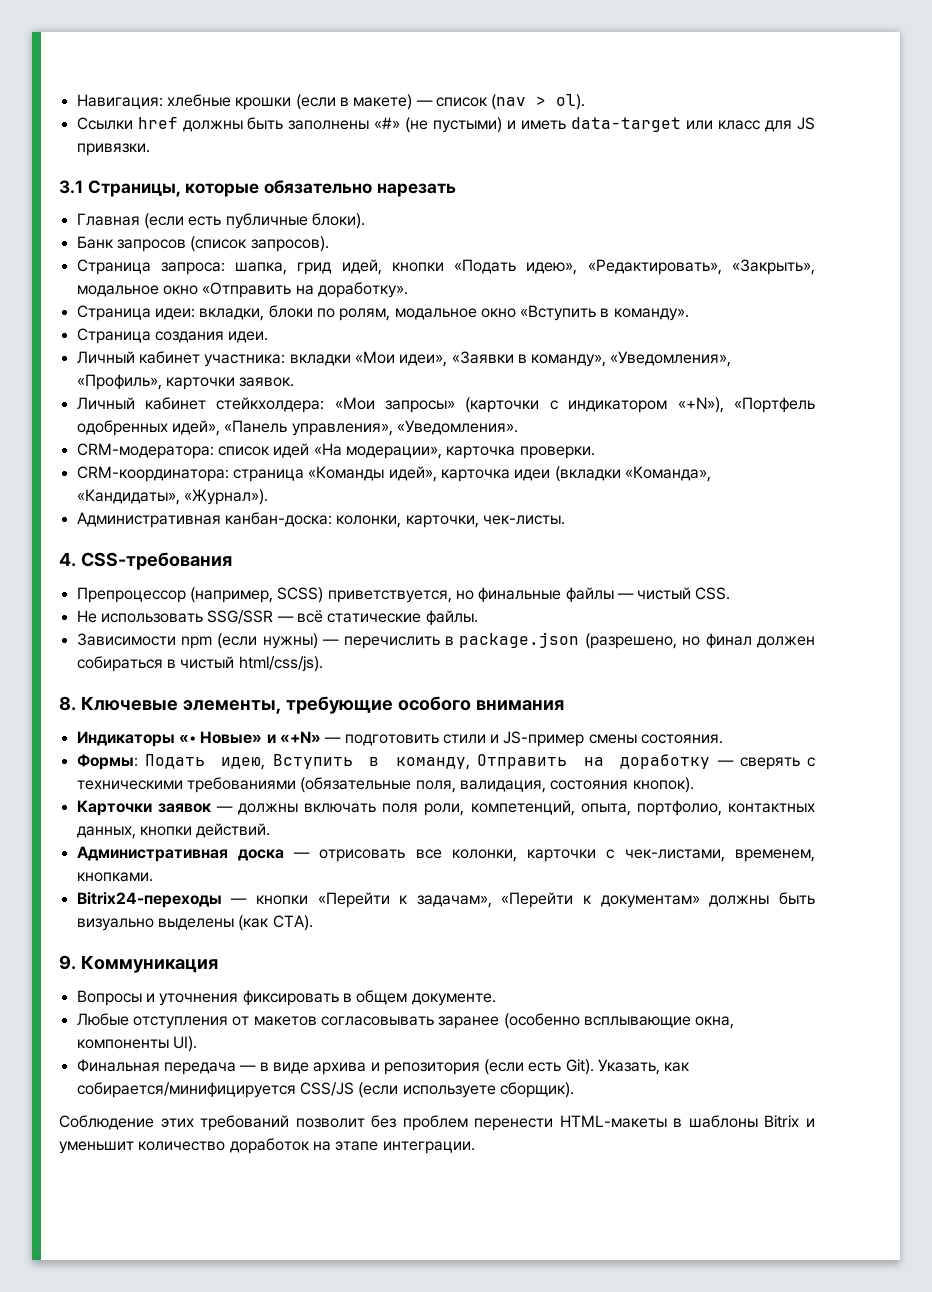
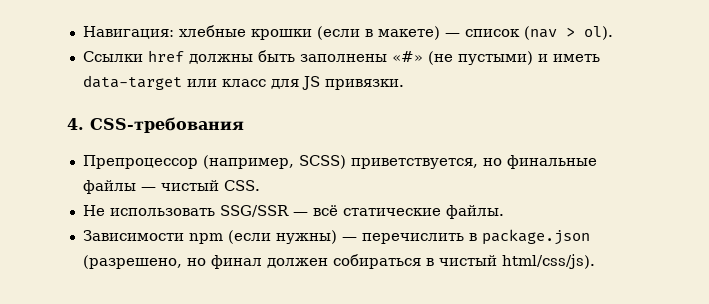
- 3.1 Страницы, которые обязательно нарезать
- Главная (если есть публичные блоки).
- Банк запросов (список запросов).
- Страница запроса: шапка, грид идей, кнопки «Подать идею», «Редактировать», «Закрыть», модальное окно «Отправить на доработку».
- Страница идеи: вкладки, блоки по ролям, модальное окно «Вступить в команду».
- Страница создания идеи.
- Личный кабинет участника: вкладки «Мои идеи», «Заявки в команду», «Уведомления», «Профиль», карточки заявок.
- Личный кабинет стейкхолдера: «Мои запросы» (карточки с индикатором «+N»), «Портфель одобренных идей», «Панель управления», «Уведомления».
- CRM-модератора: список идей «На модерации», карточка проверки.
- CRM-координатора: страница «Команды идей», карточка идеи (вкладки «Команда», «Кандидаты», «Журнал»).
- Административная канбан-доска: колонки, карточки, чек-листы.
- 8. Ключевые элементы, требующие особого внимания
- Индикаторы «• Новые» и «+N» — подготовить стили и JS-пример смены состояния.
- Формы: Подать идею, Вступить в команду, Отправить на доработку — сверять с техническими требованиями (обязательные поля, валидация, состояния кнопок).
- Карточки заявок — должны включать поля роли, компетенций, опыта, портфолио, контактных данных, кнопки действий.
- Административная доска — отрисовать все колонки, карточки с чек-листами, временем, кнопками.
- Bitrix24-переходы — кнопки «Перейти к задачам», «Перейти к документам» должны быть визуально выделены (как CTA).
- 9. Коммуникация
- Вопросы и уточнения фиксировать в общем документе.
- Любые отступления от макетов согласовывать заранее (особенно всплывающие окна, компоненты UI).
- Финальная передача — в виде архива и репозитория (если есть Git). Указать, как собирается/минифицируется CSS/JS (если используете сборщик).
- Соблюдение этих требований позволит без проблем перенести HTML-макеты в шаблоны Bitrix и уменьшит количество доработок на этапе интеграции.

